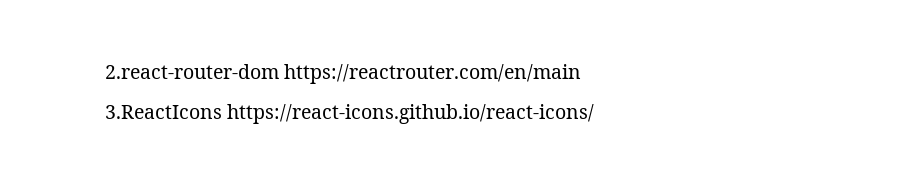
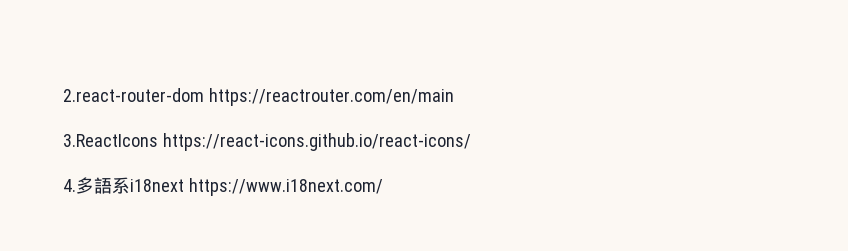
+ 4.多語系i18next https://www.i18next.com/

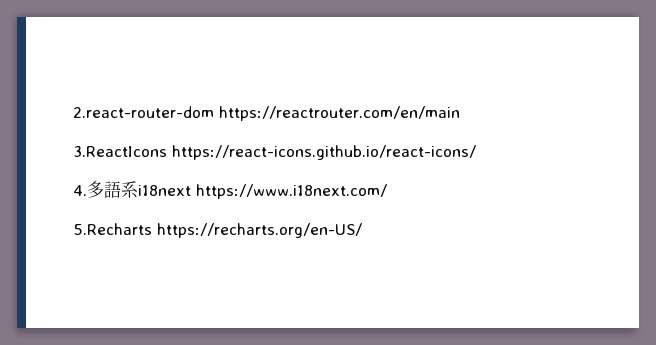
+ 5.Recharts https://recharts.org/en-US/

